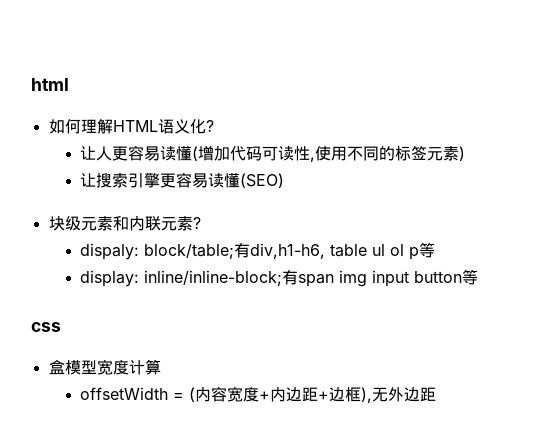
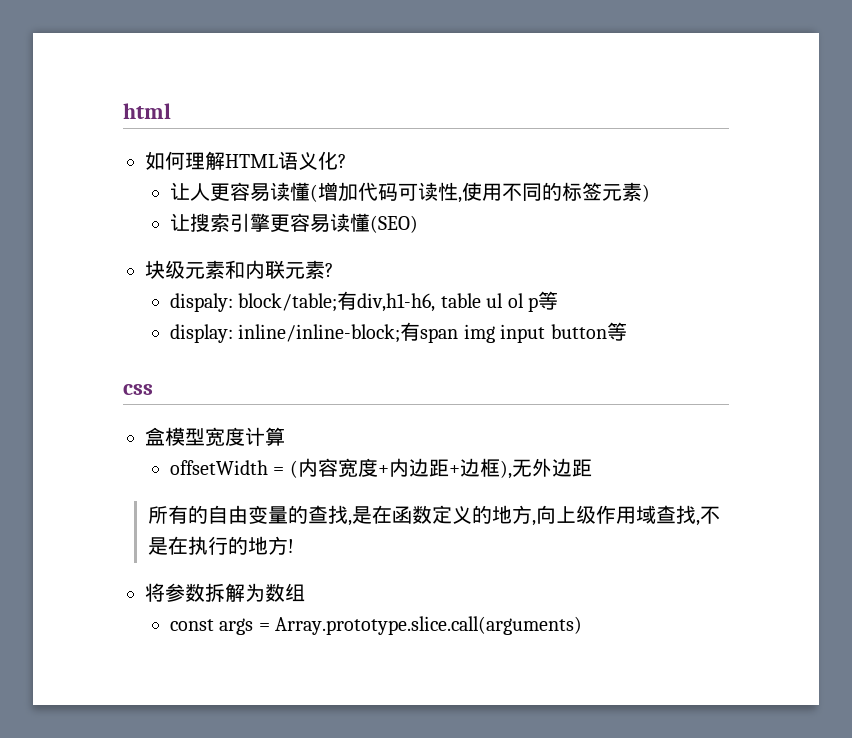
+ 所有的自由变量的查找,是在函数定义的地方,向上级作用域查找,不是在执行的地方!
+ 将参数拆解为数组
+ const args = Array.prototype.slice.call(arguments)

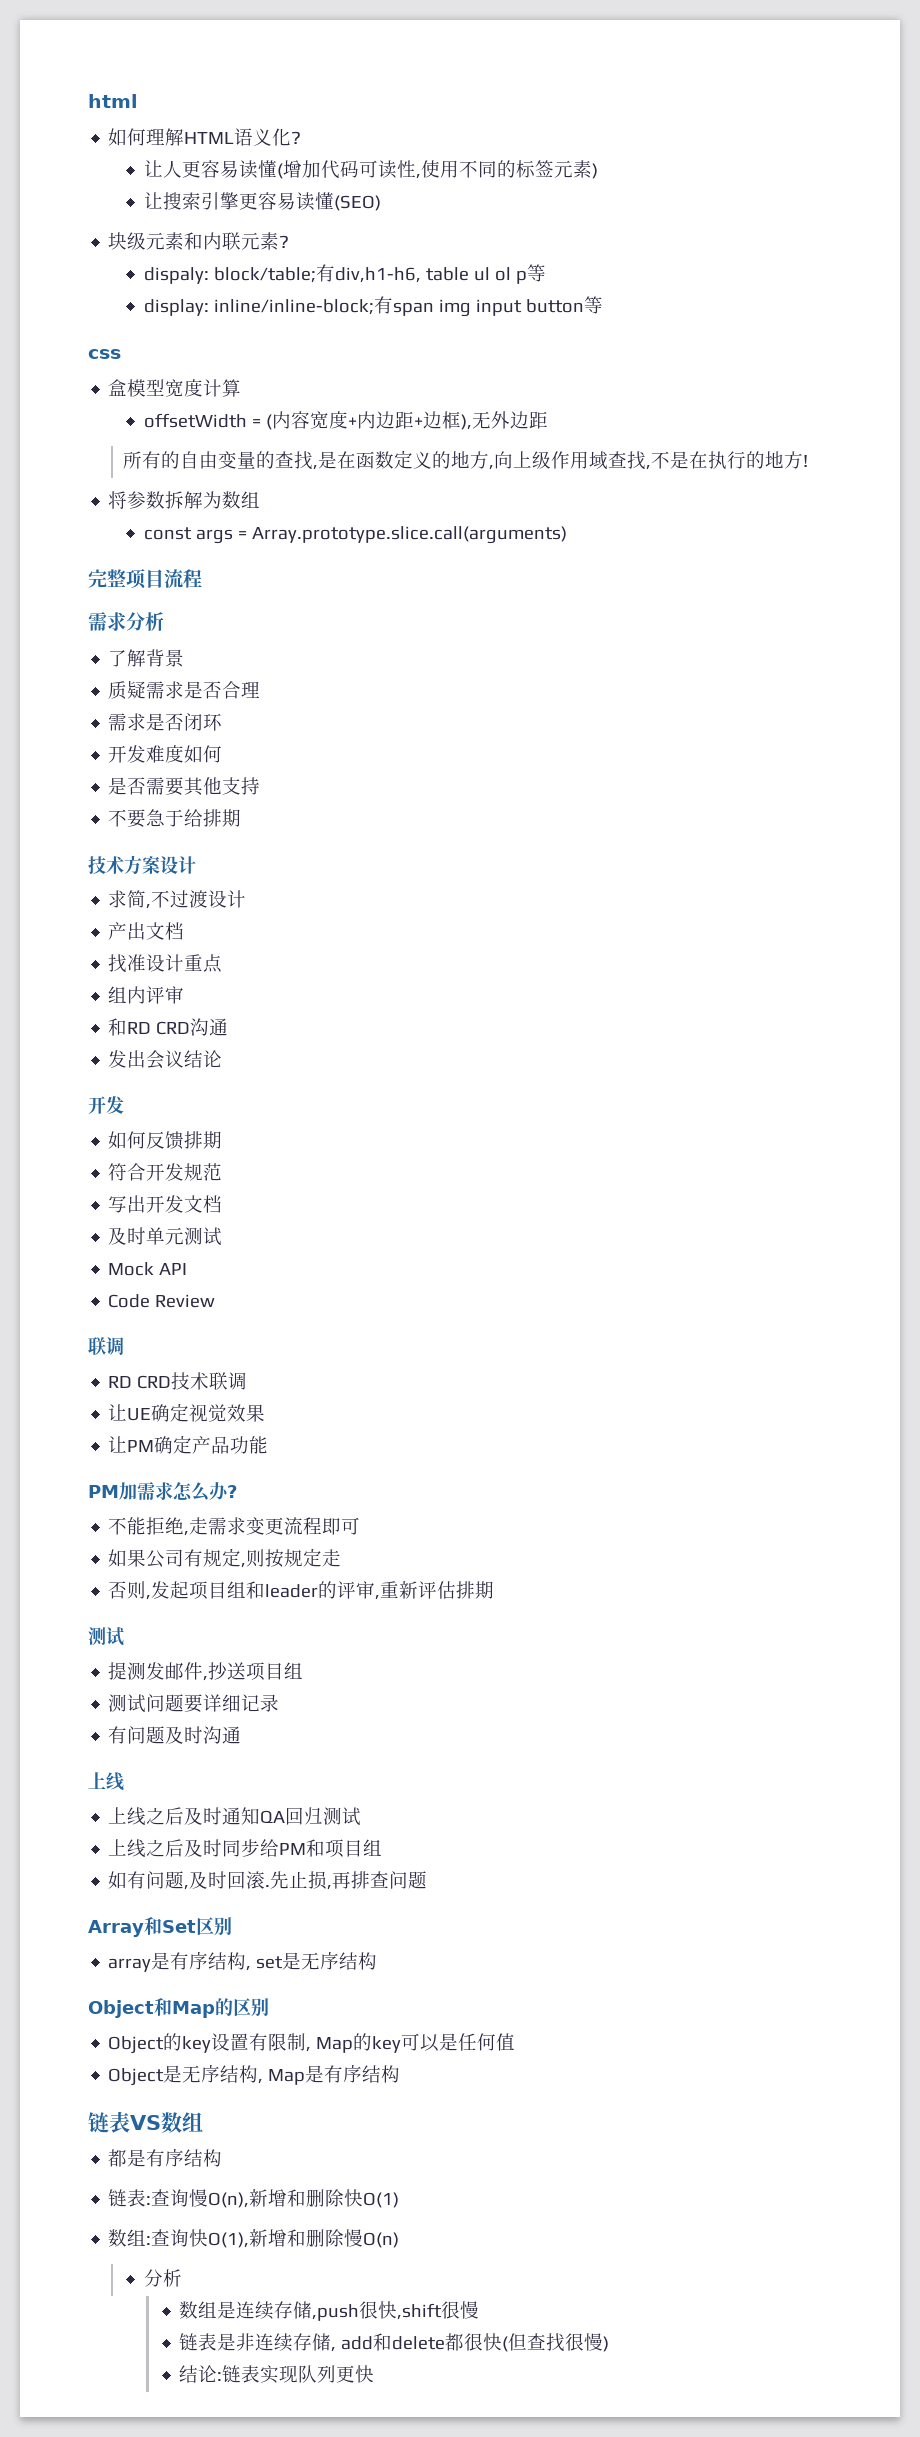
+ 完整项目流程
+ 需求分析
+ 了解背景
+ 质疑需求是否合理
+ 需求是否闭环
+ 开发难度如何
+ 是否需要其他支持
+ 不要急于给排期
+ 技术方案设计
+ 求简,不过渡设计
+ 产出文档
+ 找准设计重点
+ 组内评审
+ 和RD CRD沟通
+ 发出会议结论
+ 开发
+ 如何反馈排期
+ 符合开发规范
+ 写出开发文档
+ 及时单元测试
+ Mock API
+ Code Review
+ 联调
+ RD CRD技术联调
+ 让UE确定视觉效果
+ 让PM确定产品功能
+ PM加需求怎么办?
+ 不能拒绝,走需求变更流程即可
+ 如果公司有规定,则按规定走
+ 否则,发起项目组和leader的评审,重新评估排期
+ 测试
+ 提测发邮件,抄送项目组
+ 测试问题要详细记录
+ 有问题及时沟通
+ 上线
+ 上线之后及时通知QA回归测试
+ 上线之后及时同步给PM和项目组
+ 如有问题,及时回滚.先止损,再排查问题
+ Array和Set区别
+ array是有序结构, set是无序结构
+ Object和Map的区别
+ Object的key设置有限制, Map的key可以是任何值
+ Object是无序结构, Map是有序结构
+ 链表VS数组
+ 都是有序结构
+ 链表:查询慢O(n),新增和删除快O(1)
+ 数组:查询快O(1),新增和删除慢O(n)
+ 分析
+ 数组是连续存储,push很快,shift很慢
+ 链表是非连续存储, add和delete都很快(但查找很慢)
+ 结论:链表实现队列更快

